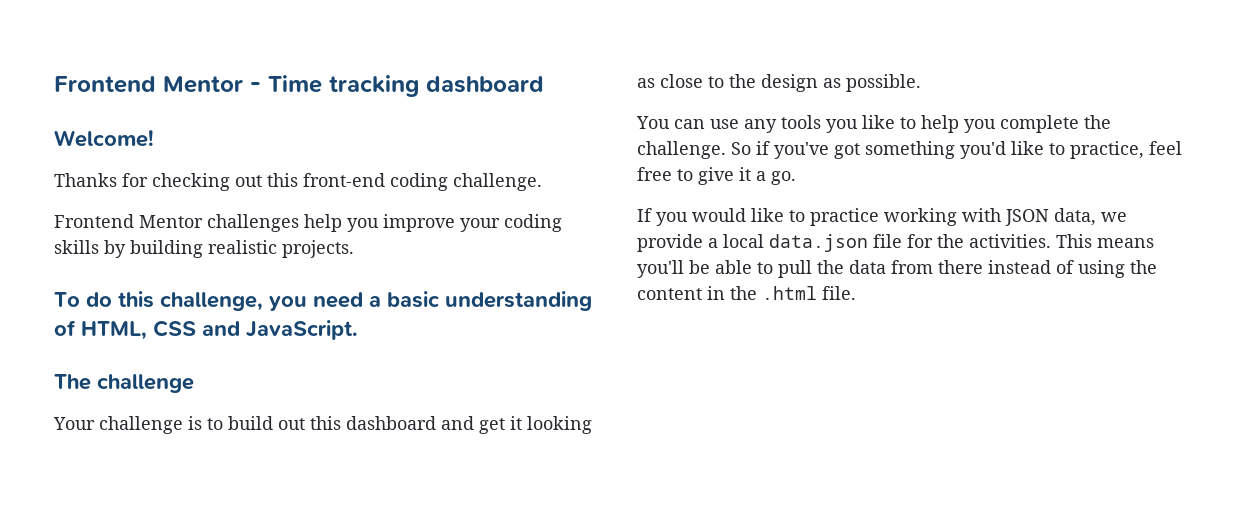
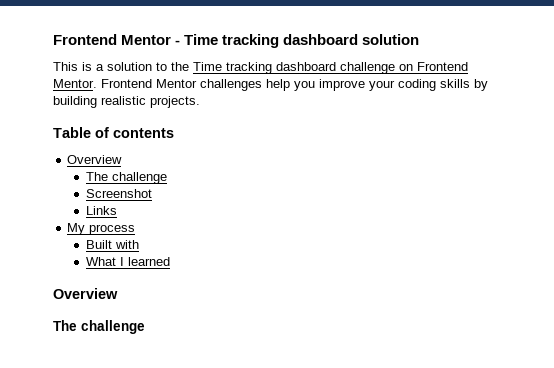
- Frontend Mentor - Time tracking dashboard
- Welcome!
- Thanks for checking out this front-end coding challenge.
- Frontend Mentor challenges help you improve your coding skills by building realistic projects.
+ Frontend Mentor - Time tracking dashboard solution
+ This is a solution to the Time tracking dashboard challenge on Frontend Mentor. Frontend Mentor challenges help you improve your coding skills by building realistic projects.
- To do this challenge, you need a basic understanding of HTML, CSS and JavaScript.
+ Table of contents
+ Overview
  The challenge
- Your challenge is to build out this dashboard and get it looking as close to the design as possible.
- You can use any tools you like to help you complete the challenge. So if you've got something you'd like to practice, feel free to give it a go.
- If you would like to practice working with JSON data, we provide a local data.json file for the activities. This means you'll be able to pull the data from there instead of using the content in the .html file.
+ Screenshot
+ Links
+ My process
+ Built with
+ What I learned
+ Overview
+ The challenge

